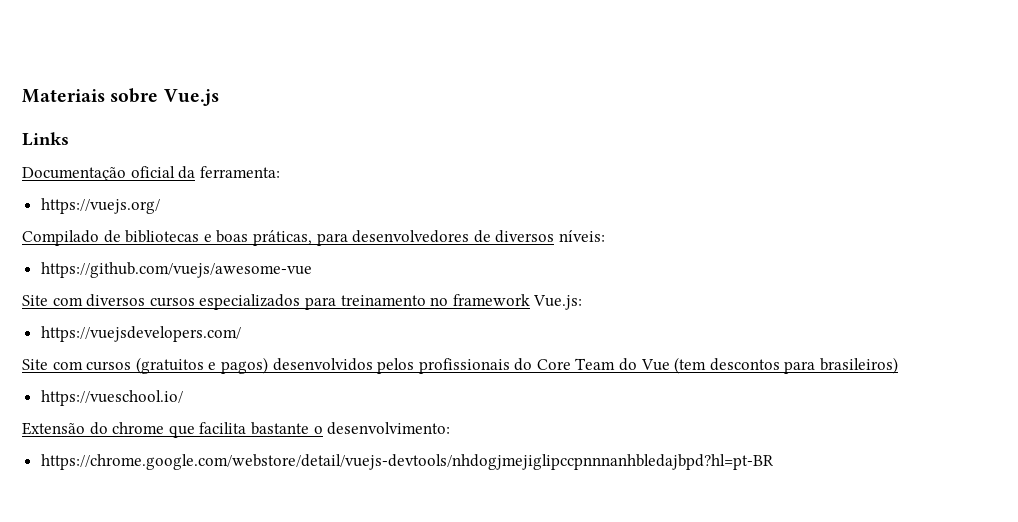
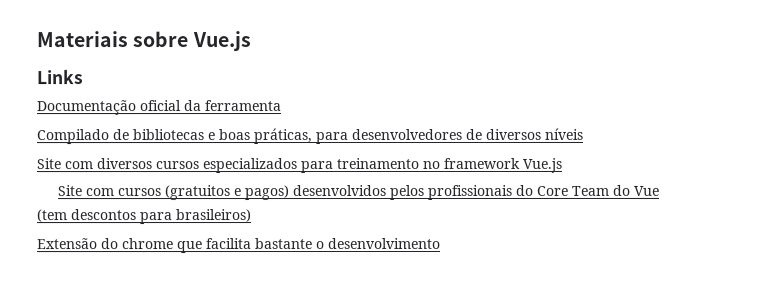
- Documentação oficial da ferramenta:
- https://vuejs.org/
+ Documentação oficial da ferramenta
- Compilado de bibliotecas e boas práticas, para desenvolvedores de diversos níveis:
- https://github.com/vuejs/awesome-vue
+ Compilado de bibliotecas e boas práticas, para desenvolvedores de diversos níveis
- Site com diversos cursos especializados para treinamento no framework Vue.js:
- https://vuejsdevelopers.com/
+ Site com diversos cursos especializados para treinamento no framework Vue.js
- https://vueschool.io/
- Extensão do chrome que facilita bastante o desenvolvimento:
- https://chrome.google.com/webstore/detail/vuejs-devtools/nhdogjmejiglipccpnnnanhbledajbpd?hl=pt-BR
+ Extensão do chrome que facilita bastante o desenvolvimento

